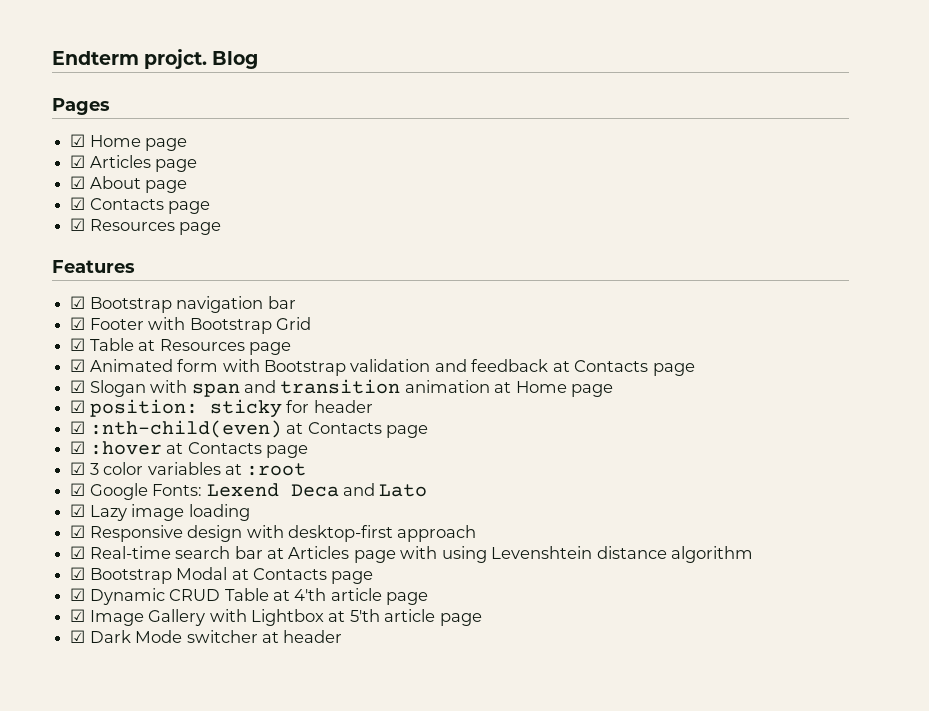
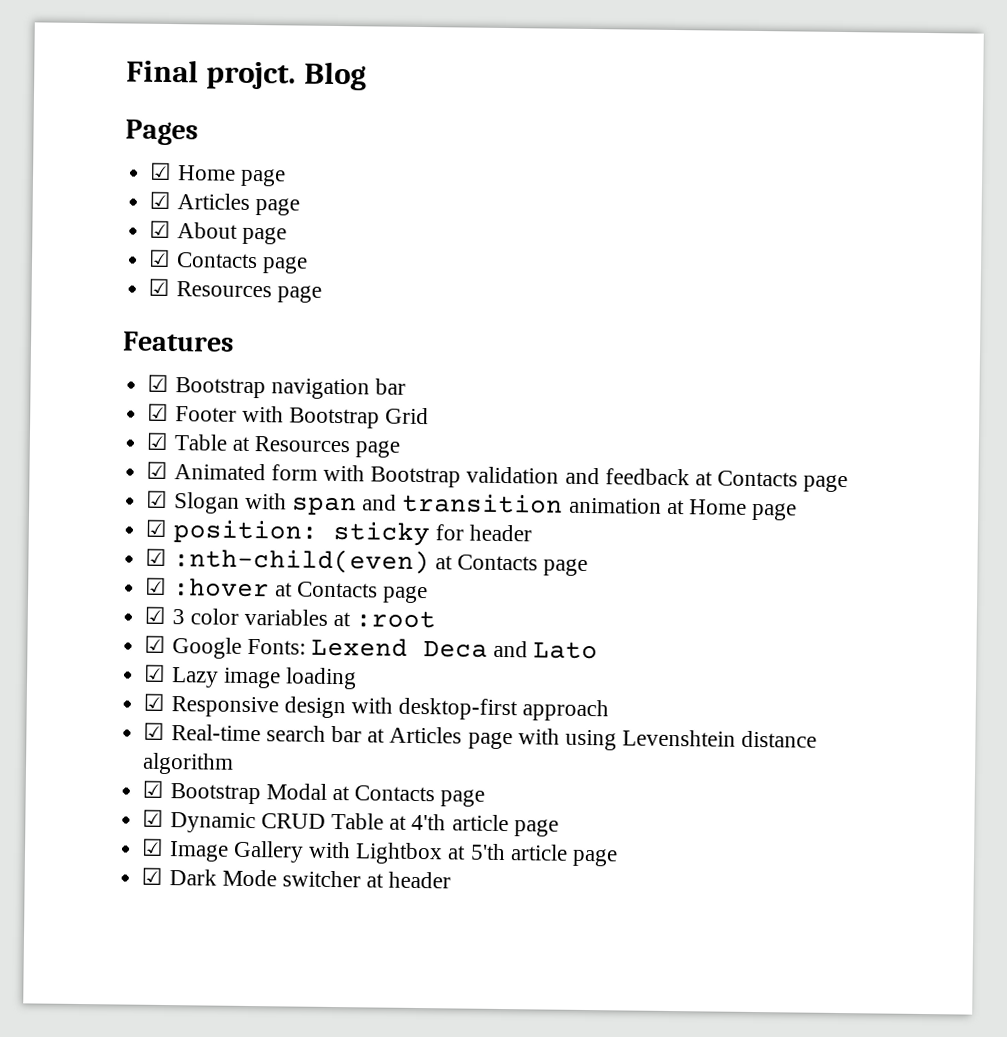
- Endterm projct.
+ Final projct.

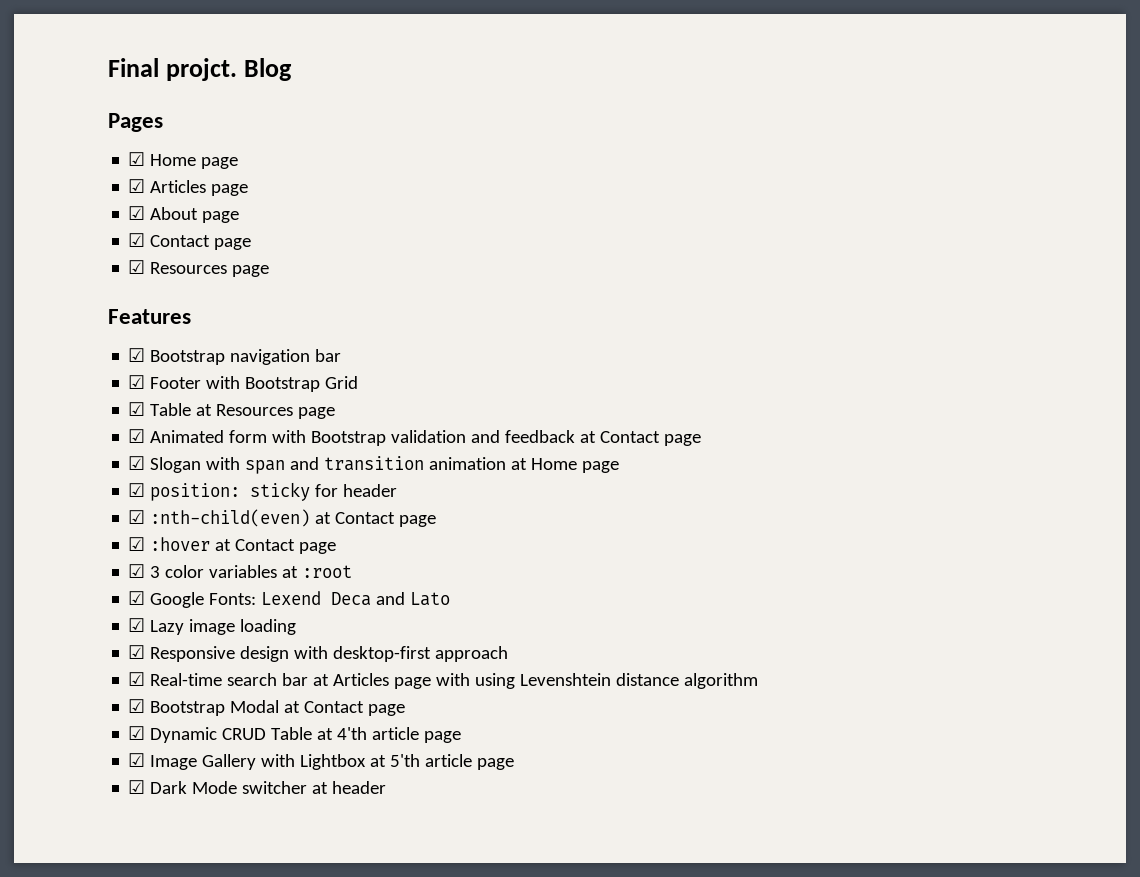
- ☑ Contacts page
+ ☑ Contact page
- ☑ Animated form with Bootstrap validation and feedback at Contacts page
+ ☑ Animated form with Bootstrap validation and feedback at Contact page
- ☑ :nth-child(even) at Contacts page
+ ☑ :nth-child(even) at Contact page
- ☑ :hover at Contacts page
+ ☑ :hover at Contact page
- ☑ Bootstrap Modal at Contacts page
+ ☑ Bootstrap Modal at Contact page

